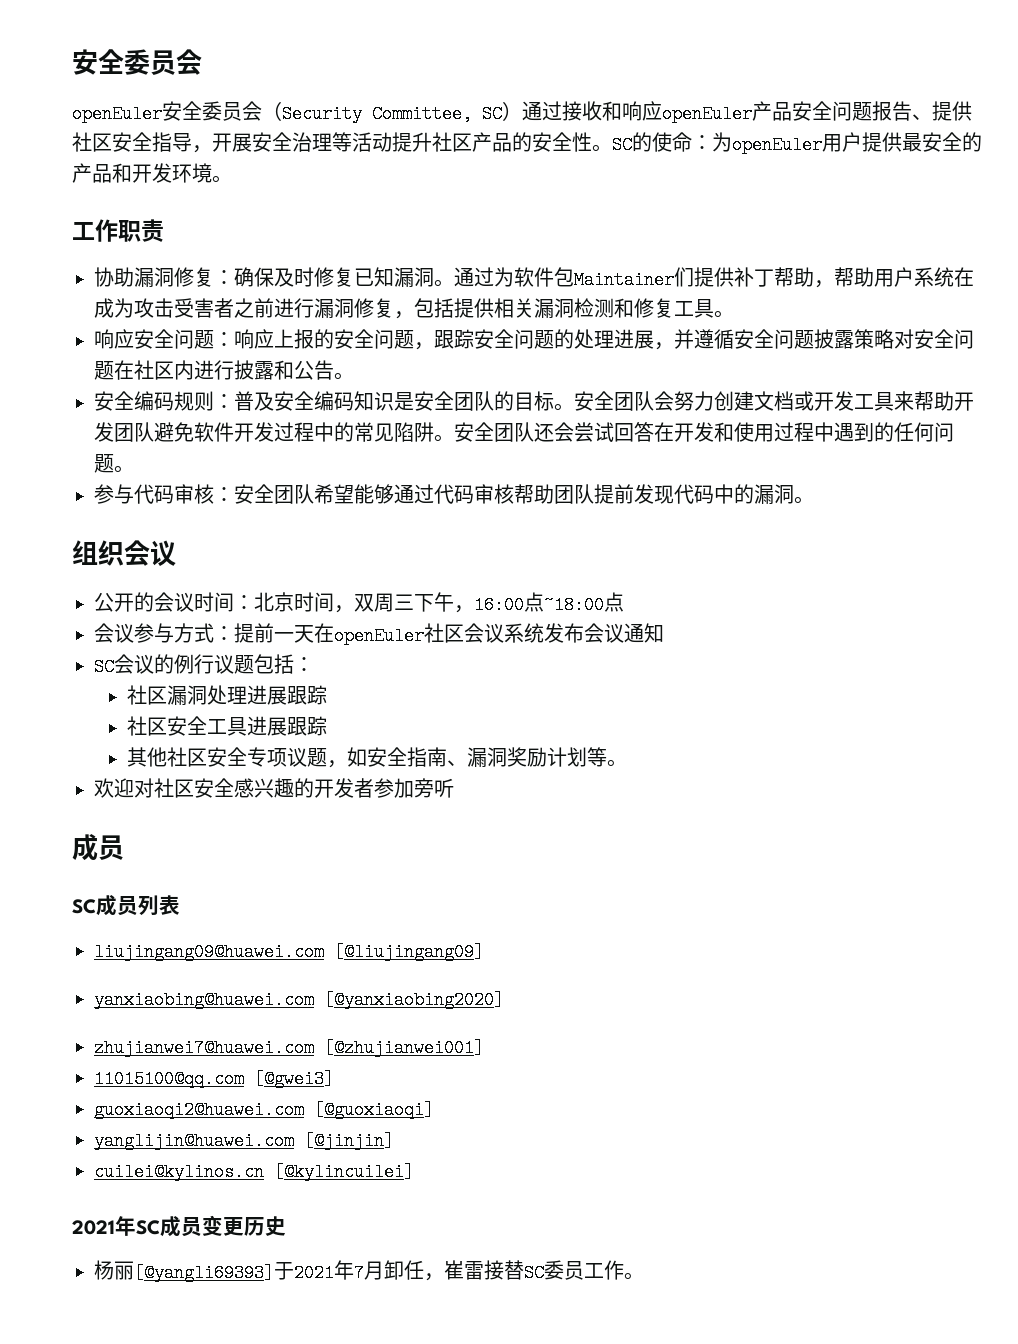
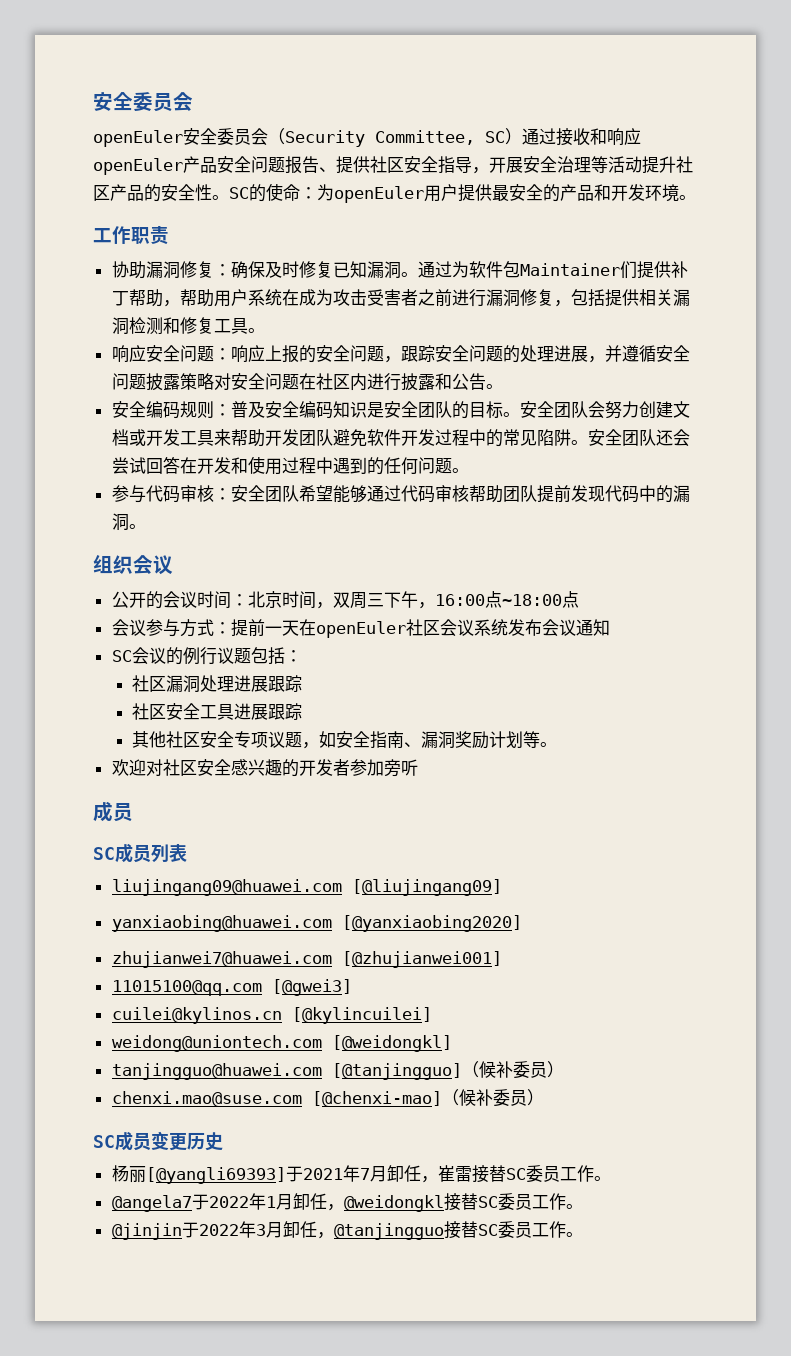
- guoxiaoqi2@huawei.com [@guoxiaoqi]
- yanglijin@huawei.com [@jinjin]
  cuilei@kylinos.cn [@kylincuilei]
- 2021年SC成员变更历史
+ weidong@uniontech.com [@weidongkl]
+ tanjingguo@huawei.com [@tanjingguo]（候补委员）
+ chenxi.mao@suse.com [@chenxi-mao]（候补委员）
+ SC成员变更历史
+ @angela7于2022年1月卸任，@weidongkl接替SC委员工作。
+ @jinjin于2022年3月卸任，@tanjingguo接替SC委员工作。

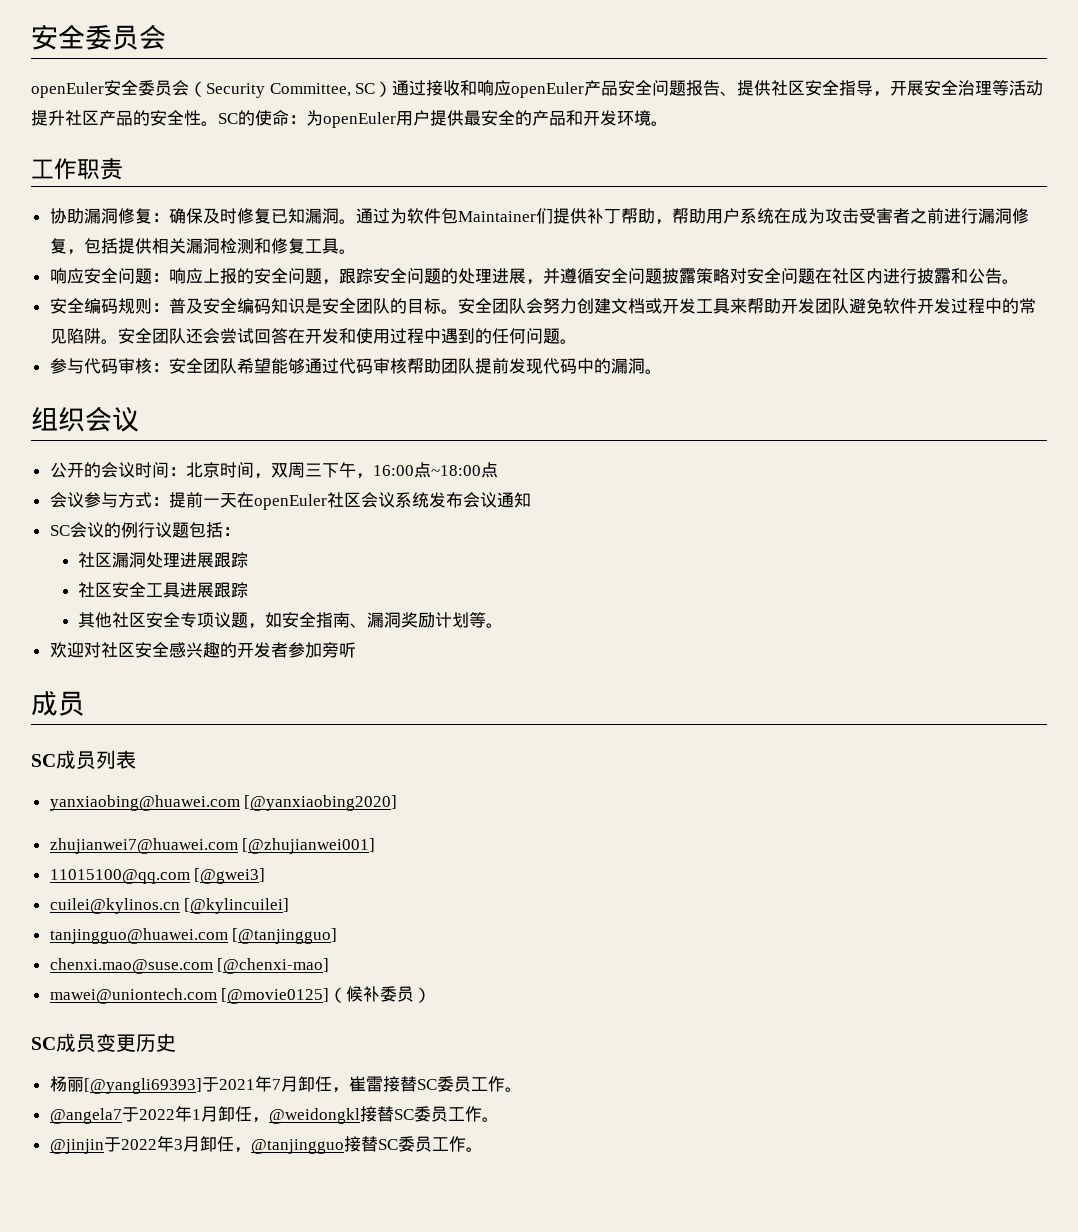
- liujingang09@huawei.com [@liujingang09]
- weidong@uniontech.com [@weidongkl]
- tanjingguo@huawei.com [@tanjingguo]（候补委员）
+ tanjingguo@huawei.com [@tanjingguo]
- chenxi.mao@suse.com [@chenxi-mao]（候补委员）
+ chenxi.mao@suse.com [@chenxi-mao]
+ mawei@uniontech.com [@movie0125]（候补委员）

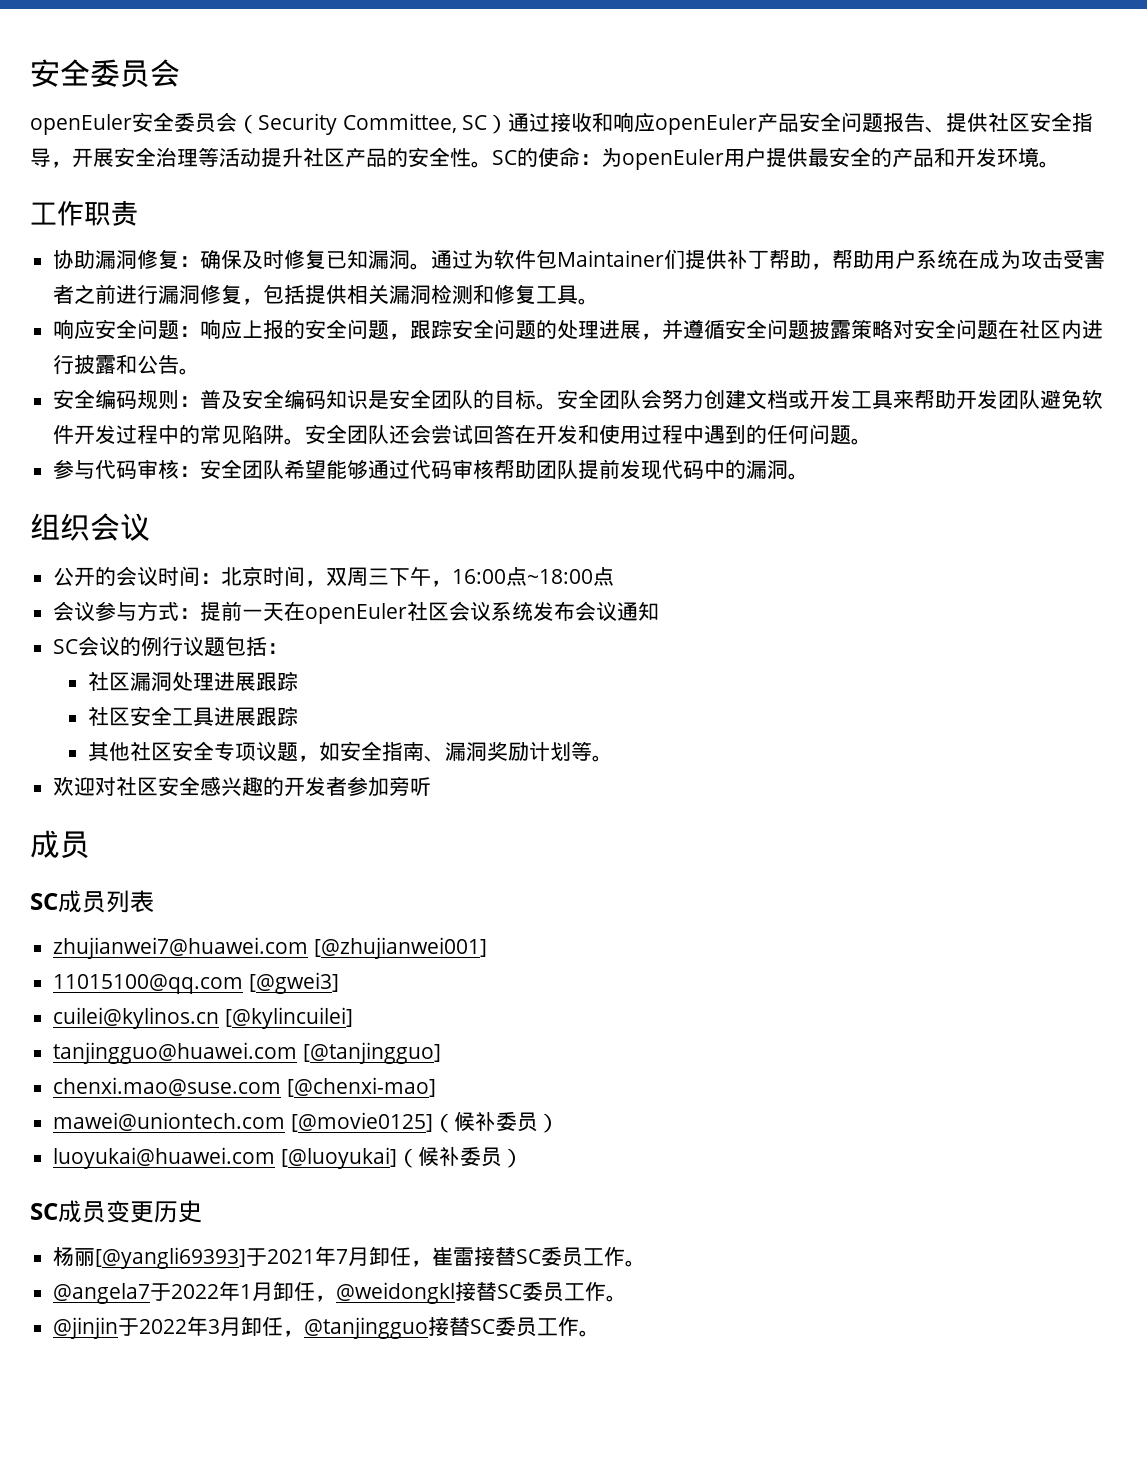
- yanxiaobing@huawei.com [@yanxiaobing2020]
+ luoyukai@huawei.com [@luoyukai]（候补委员）

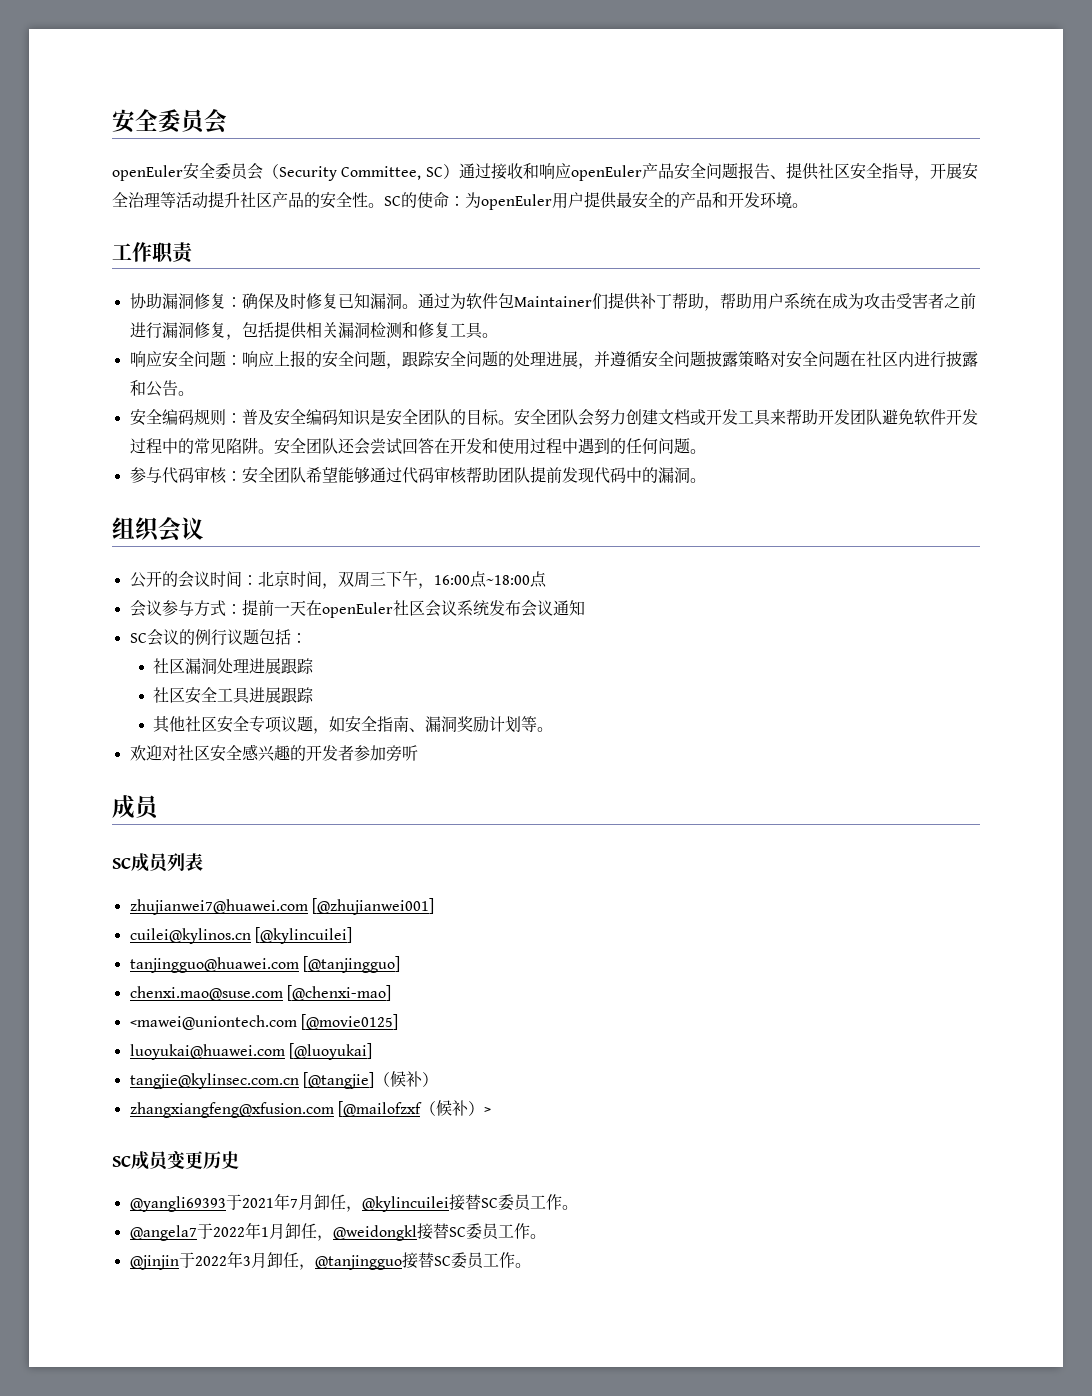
- 11015100@qq.com [@gwei3]
- mawei@uniontech.com [@movie0125]（候补委员）
- luoyukai@huawei.com [@luoyukai]（候补委员）
+ <mawei@uniontech.com [@movie0125]
+ luoyukai@huawei.com [@luoyukai]
+ tangjie@kylinsec.com.cn [@tangjie]（候补）
+ zhangxiangfeng@xfusion.com [@mailofzxf（候补）>
- 杨丽[@yangli69393]于2021年7月卸任，崔雷接替SC委员工作。
+ @yangli69393于2021年7月卸任，@kylincuilei接替SC委员工作。

